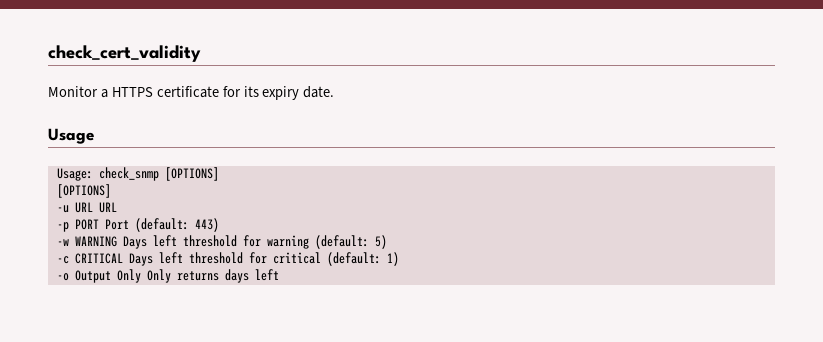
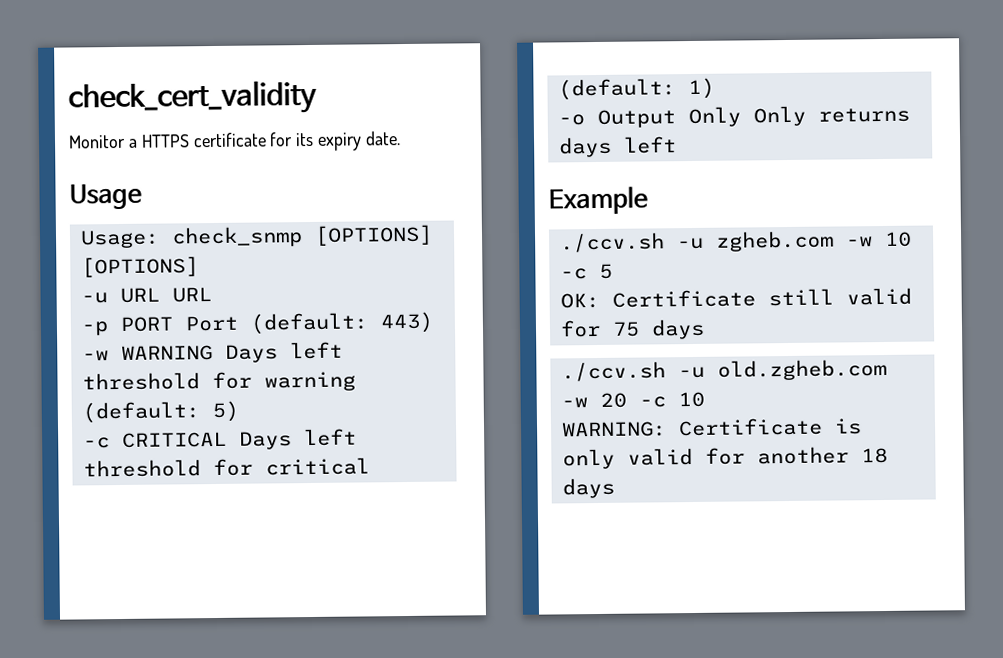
+ Example
+ ./ccv.sh -u zgheb.com -w 10 -c 5
+ OK: Certificate still valid for 75 days
+ ./ccv.sh -u old.zgheb.com -w 20 -c 10
+ WARNING: Certificate is only valid for another 18 days

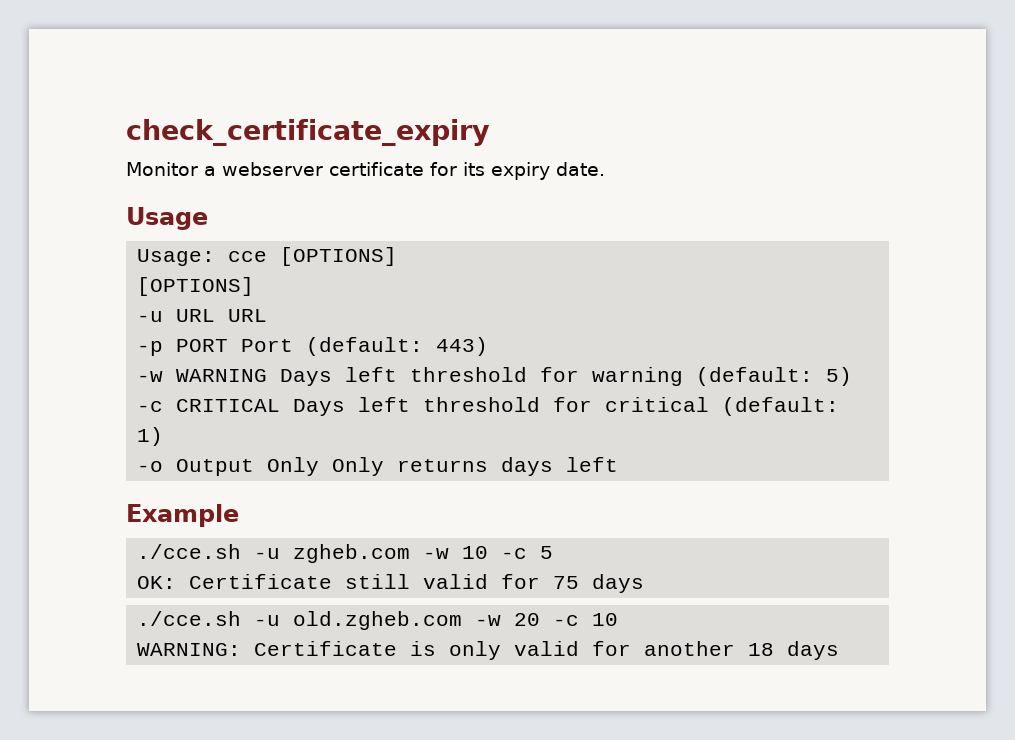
- check_cert_validity
+ check_certificate_expiry
- Monitor a HTTPS certificate for its expiry date.
+ Monitor a webserver certificate for its expiry date.
- Usage: check_snmp [OPTIONS]
+ Usage: cce [OPTIONS]
- ./ccv.sh -u zgheb.com -w 10 -c 5
+ ./cce.sh -u zgheb.com -w 10 -c 5
- ./ccv.sh -u old.zgheb.com -w 20 -c 10
+ ./cce.sh -u old.zgheb.com -w 20 -c 10

